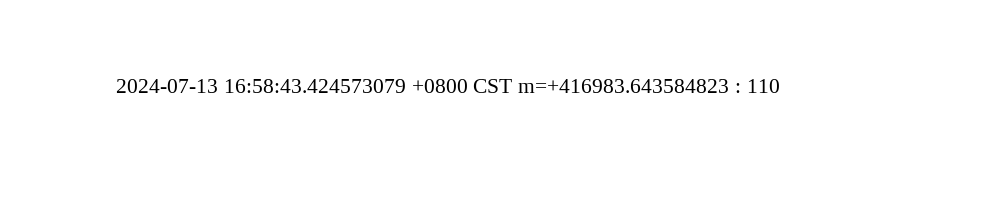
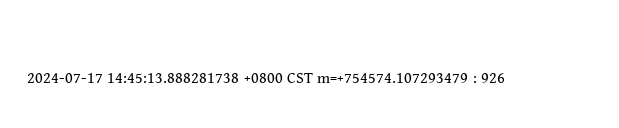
- 2024-07-13 16:58:43.424573079 +0800 CST m=+416983.643584823 : 110
+ 2024-07-17 14:45:13.888281738 +0800 CST m=+754574.107293479 : 926

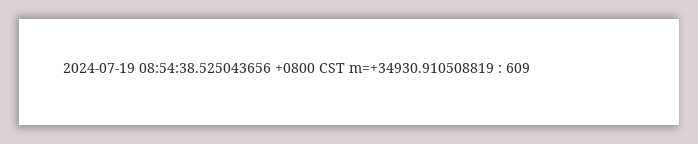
- 2024-07-17 14:45:13.888281738 +0800 CST m=+754574.107293479 : 926
+ 2024-07-19 08:54:38.525043656 +0800 CST m=+34930.910508819 : 609

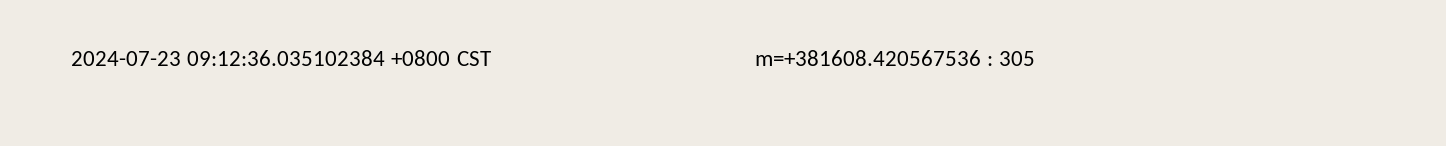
- 2024-07-19 08:54:38.525043656 +0800 CST m=+34930.910508819 : 609
+ 2024-07-23 09:12:36.035102384 +0800 CST m=+381608.420567536 : 305

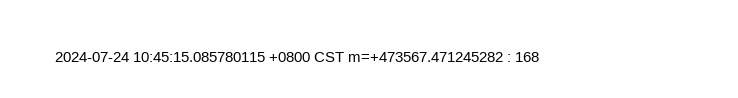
- 2024-07-23 09:12:36.035102384 +0800 CST m=+381608.420567536 : 305
+ 2024-07-24 10:45:15.085780115 +0800 CST m=+473567.471245282 : 168

